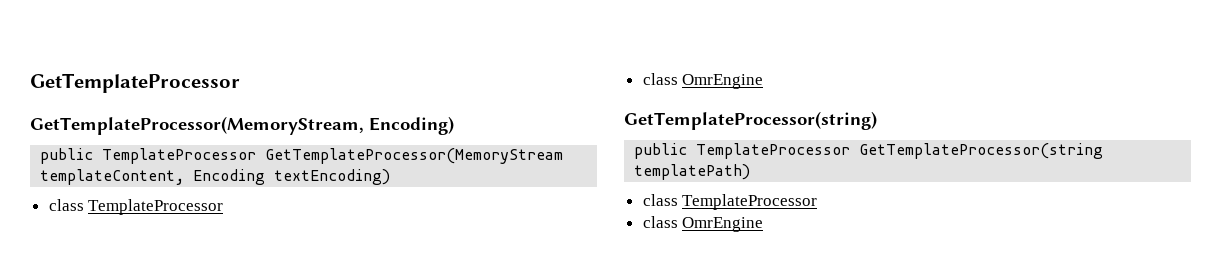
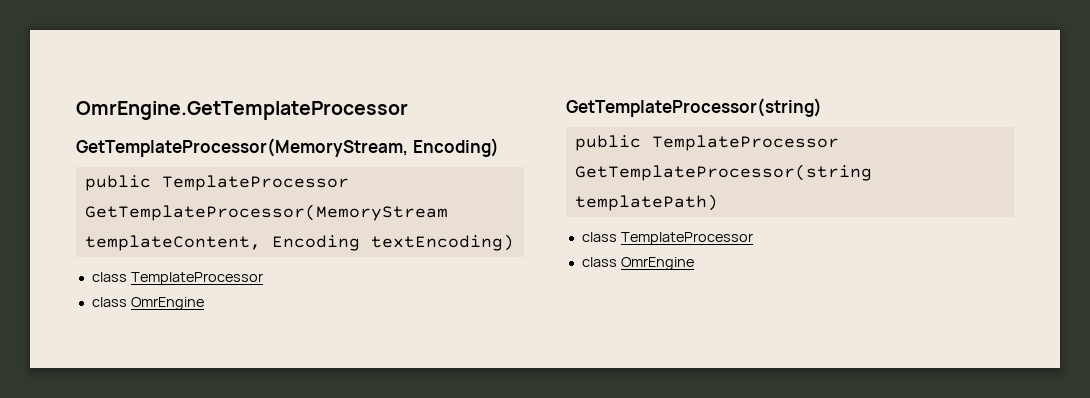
- GetTemplateProcessor
+ OmrEngine.GetTemplateProcessor

